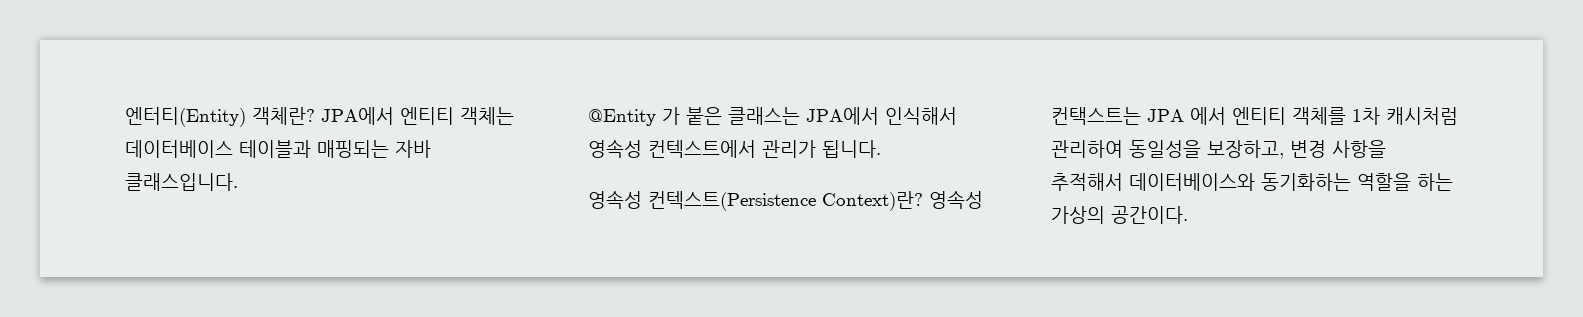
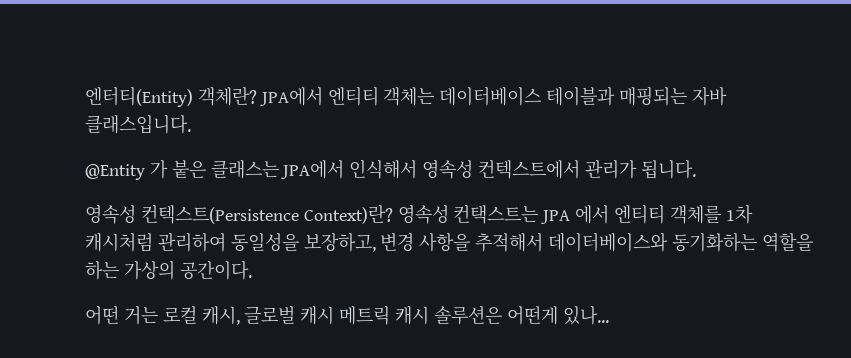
+ 어떤 거는 로컬 캐시, 글로벌 캐시 메트릭 캐시 솔루션은 어떤게 있나...

